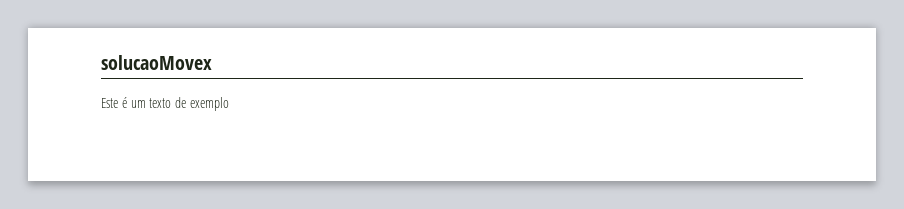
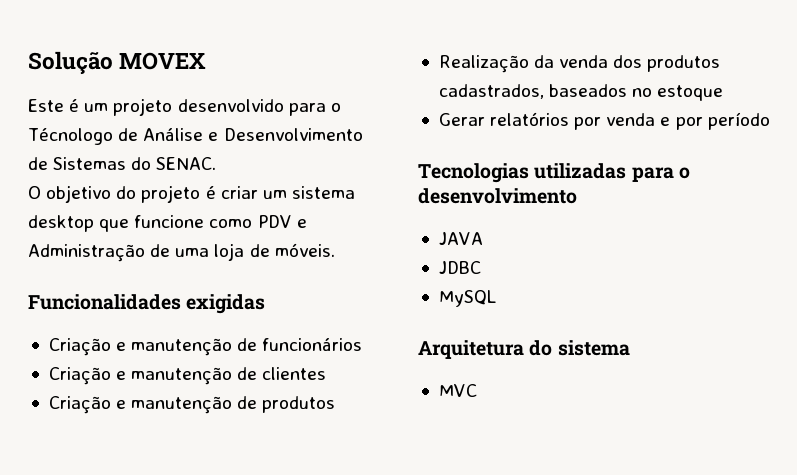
- solucaoMovex
+ Solução MOVEX
- Este é um texto de exemplo
+ Este é um projeto desenvolvido para o Técnologo de Análise e Desenvolvimento de Sistemas do SENAC.
+ O objetivo do projeto é criar um sistema desktop que funcione como PDV e Administração de uma loja de móveis.
+ Funcionalidades exigidas
+ Criação e manutenção de funcionários
+ Criação e manutenção de clientes
+ Criação e manutenção de produtos
+ Realização da venda dos produtos cadastrados, baseados no estoque
+ Gerar relatórios por venda e por período
+ Tecnologias utilizadas para o desenvolvimento
+ JAVA
+ JDBC
+ MySQL
+ Arquitetura do sistema
+ MVC

